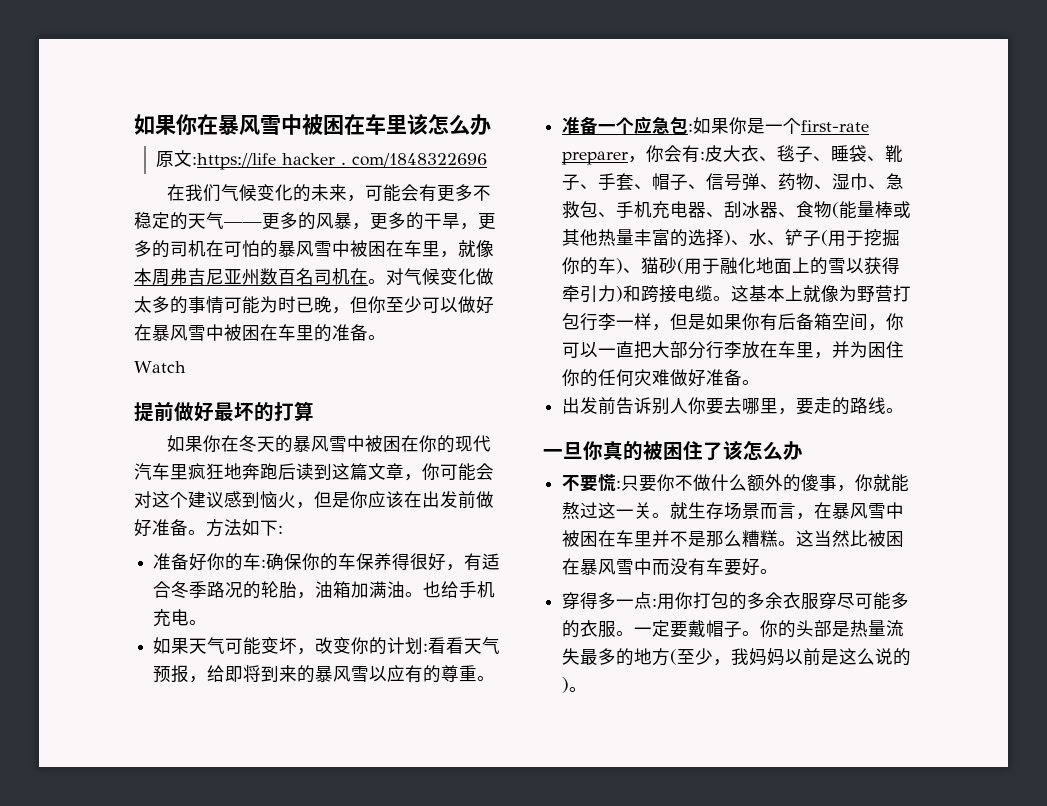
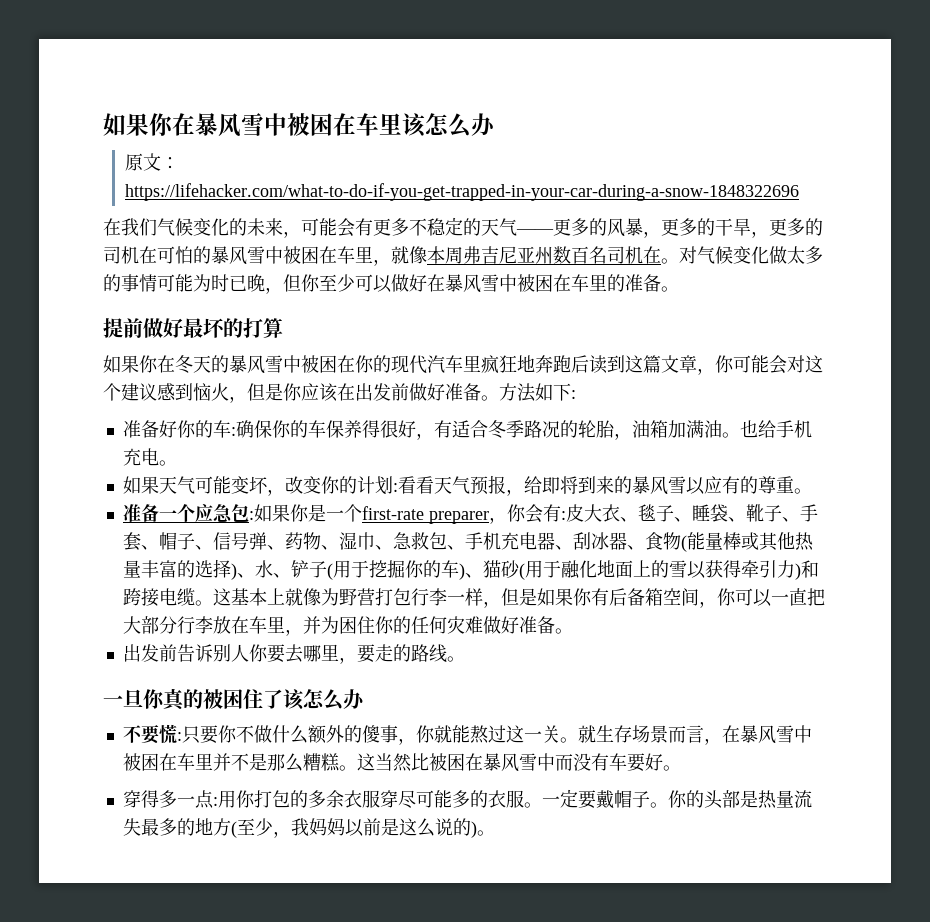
- 原文:https://life hacker . com/1848322696
+ 原文：https://lifehacker.com/what-to-do-if-you-get-trapped-in-your-car-during-a-snow-1848322696
- Watch

